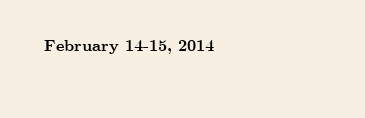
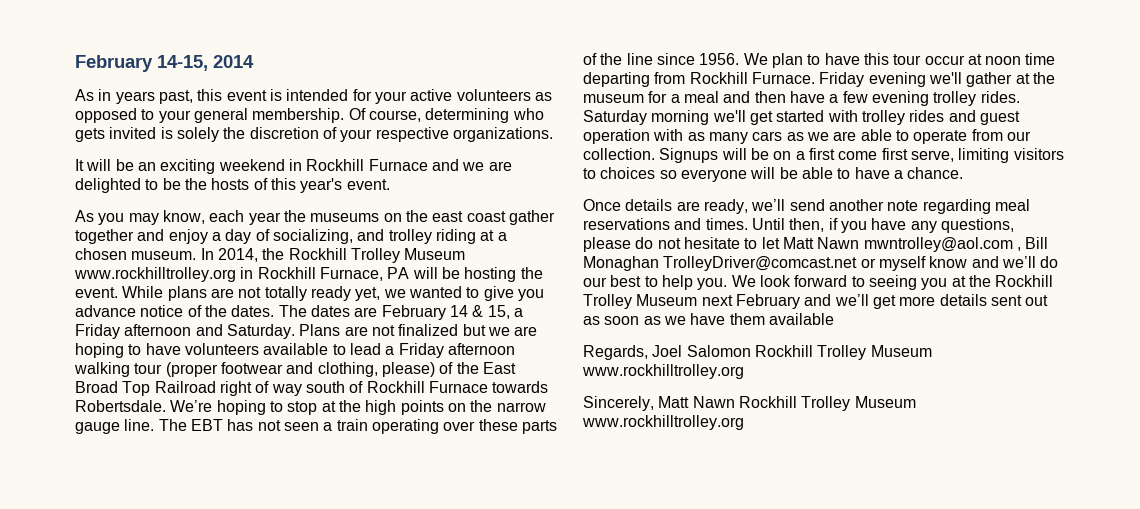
+ As in years past, this event is intended for your active volunteers as opposed to your general membership. Of course, determining who gets invited is solely the discretion of your respective organizations.
+ It will be an exciting weekend in Rockhill Furnace and we are delighted to be the hosts of this year's event.
+ As you may know, each year the museums on the east coast gather together and enjoy a day of socializing, and trolley riding at a chosen museum. In 2014, the Rockhill Trolley Museum www.rockhilltrolley.org in Rockhill Furnace, PA will be hosting the event. While plans are not totally ready yet, we wanted to give you advance notice of the dates. The dates are February 14 & 15, a Friday afternoon and Saturday. Plans are not finalized but we are hoping to have volunteers available to lead a Friday afternoon walking tour (proper footwear and clothing, please) of the East Broad Top Railroad right of way south of Rockhill Furnace towards Robertsdale. We’re hoping to stop at the high points on the narrow gauge line. The EBT has not seen a train operating over these parts of the line since 1956. We plan to have this tour occur at noon time departing from Rockhill Furnace. Friday evening we'll gather at the museum for a meal and then have a few evening trolley rides. Saturday morning we'll get started with trolley rides and guest operation with as many cars as we are able to operate from our collection. Signups will be on a first come first serve, limiting visitors to choices so everyone will be able to have a chance.
+ Once details are ready, we’ll send another note regarding meal reservations and times. Until then, if you have any questions, please do not hesitate to let Matt Nawn mwntrolley@aol.com , Bill Monaghan TrolleyDriver@comcast.net or myself know and we’ll do our best to help you. We look forward to seeing you at the Rockhill Trolley Museum next February and we’ll get more details sent out as soon as we have them available
+ Regards, Joel Salomon Rockhill Trolley Museum www.rockhilltrolley.org
+ Sincerely, Matt Nawn Rockhill Trolley Museum www.rockhilltrolley.org

